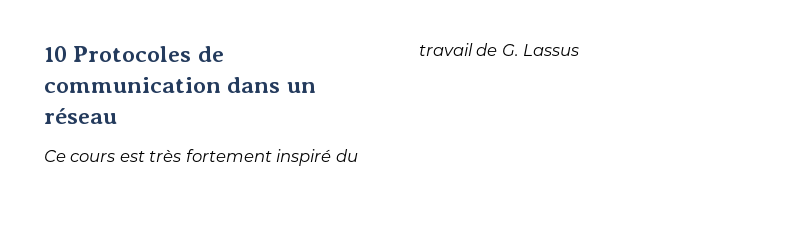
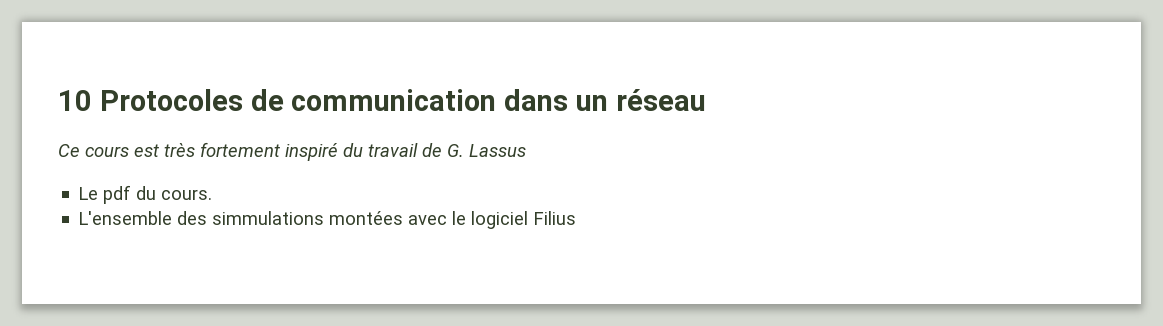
+ Le pdf du cours.
+ L'ensemble des simmulations montées avec le logiciel Filius

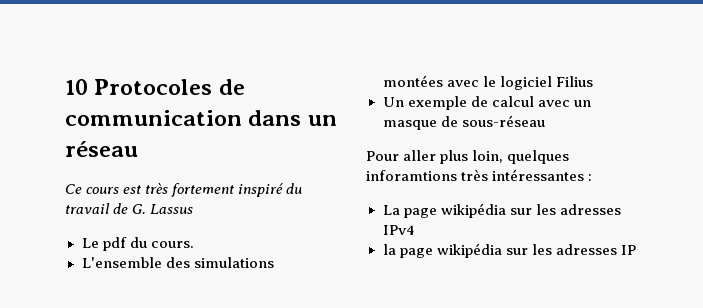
- L'ensemble des simmulations montées avec le logiciel Filius
+ L'ensemble des simulations montées avec le logiciel Filius
+ Un exemple de calcul avec un masque de sous-réseau
+ Pour aller plus loin, quelques inforamtions très intéressantes :
+ La page wikipédia sur les adresses IPv4
+ la page wikipédia sur les adresses IP

